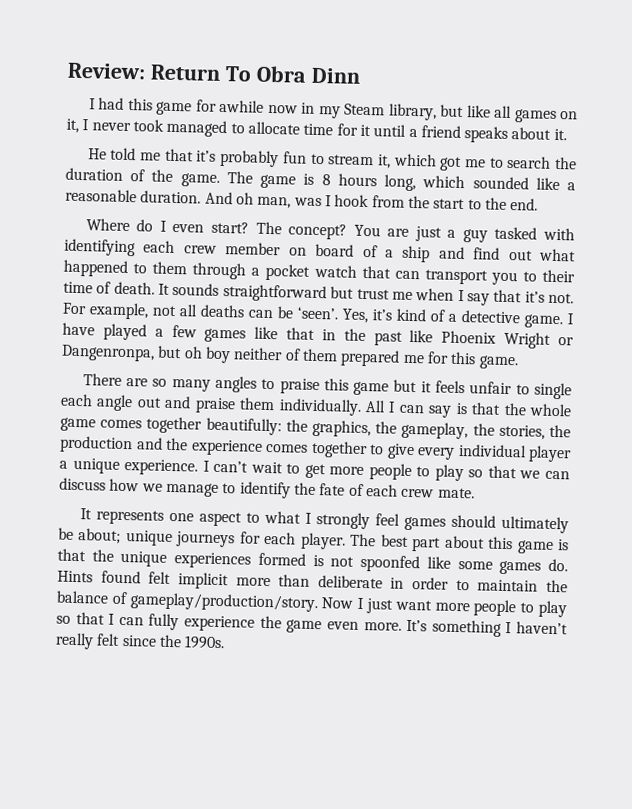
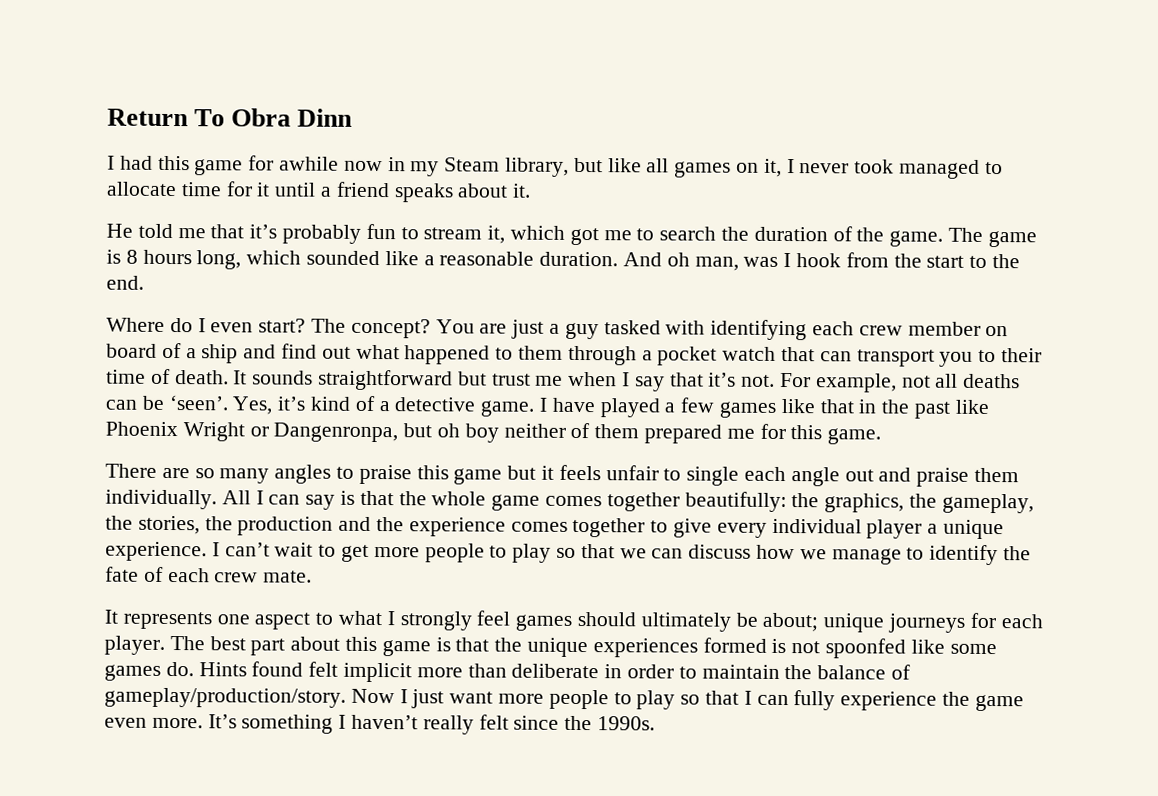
- Review: Return To Obra Dinn
+ Return To Obra Dinn

